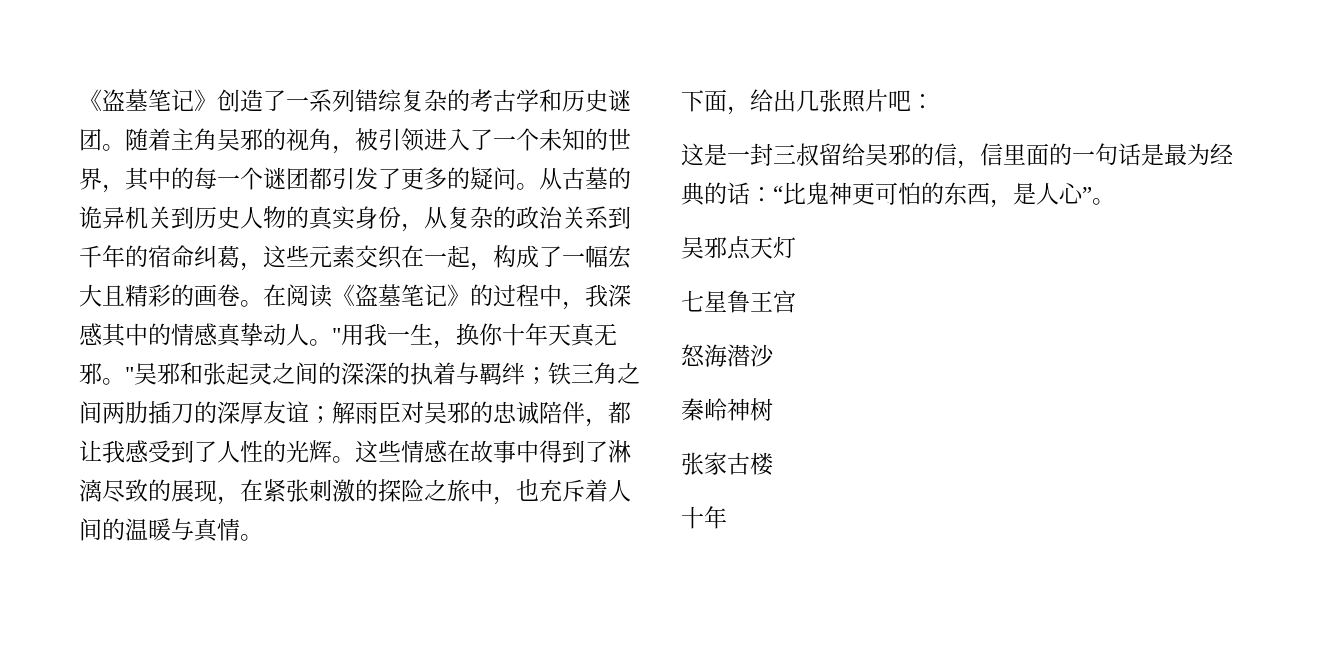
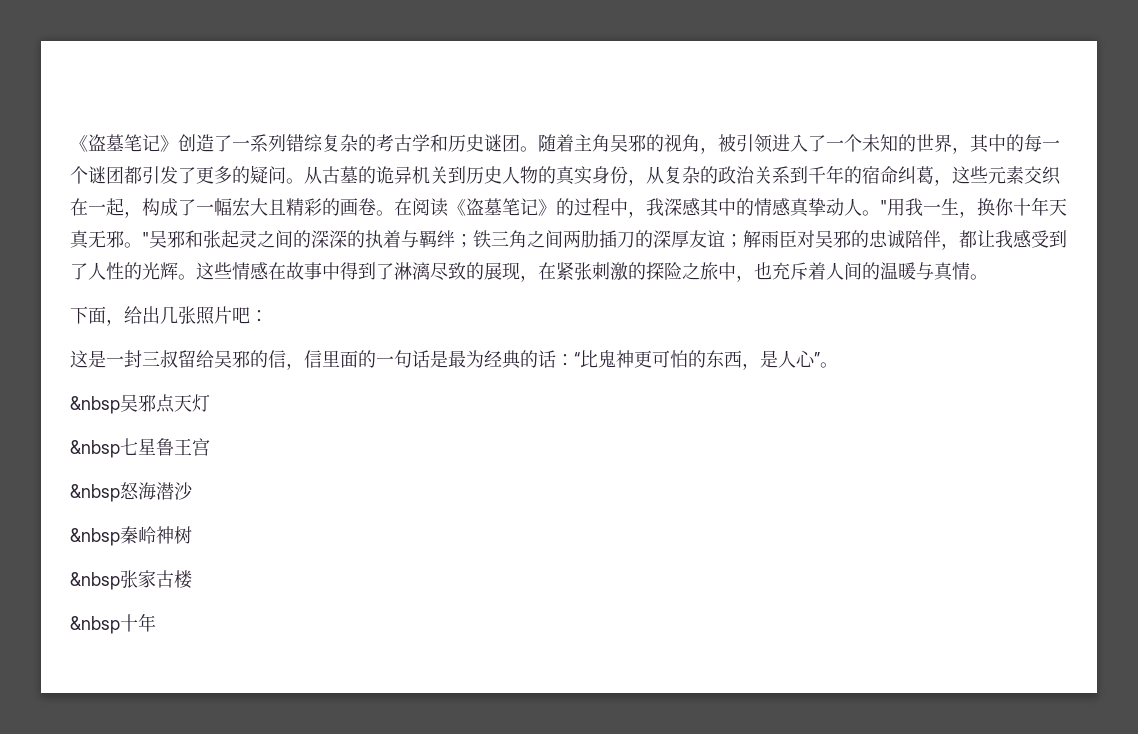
- 吴邪点天灯
+ &nbsp吴邪点天灯
- 七星鲁王宫
+ &nbsp七星鲁王宫
- 怒海潜沙
+ &nbsp怒海潜沙
- 秦岭神树
+ &nbsp秦岭神树
- 张家古楼
- 十年
+ &nbsp张家古楼
+ &nbsp十年

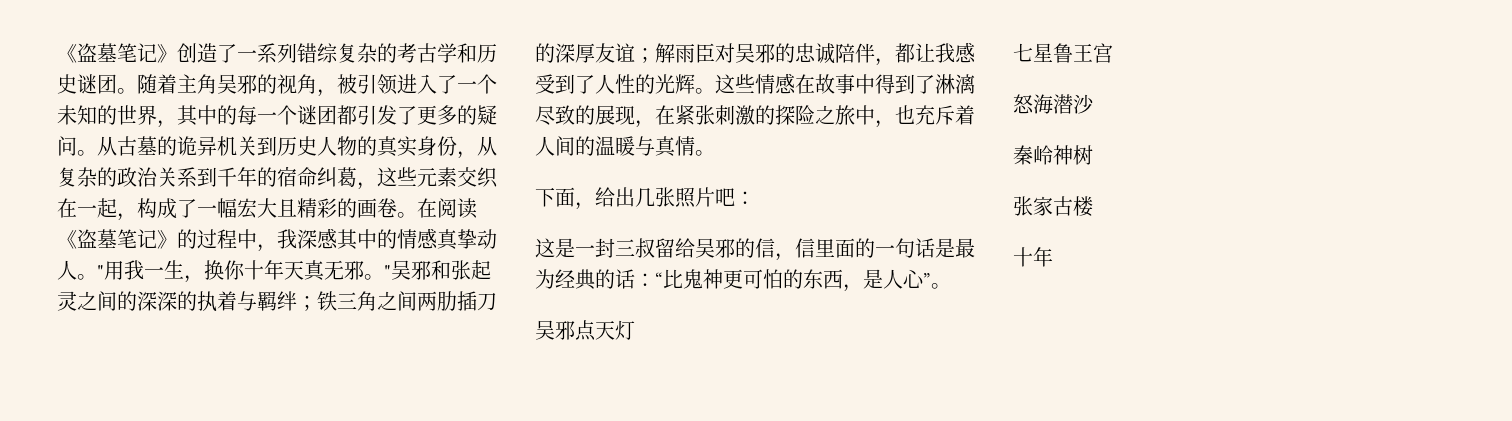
- &nbsp吴邪点天灯
+ 吴邪点天灯
- &nbsp七星鲁王宫
+ 七星鲁王宫
- &nbsp怒海潜沙
+ 怒海潜沙
- &nbsp秦岭神树
+ 秦岭神树
- &nbsp张家古楼
- &nbsp十年
+ 张家古楼
+ 十年

